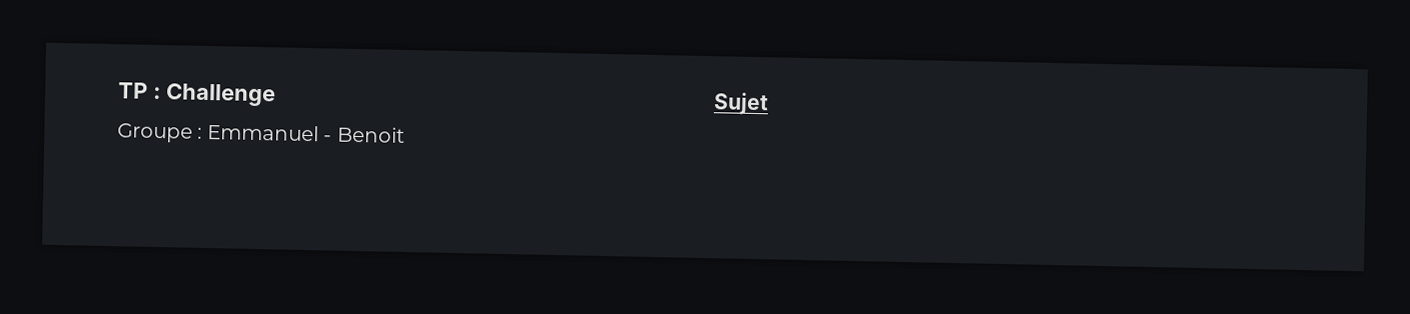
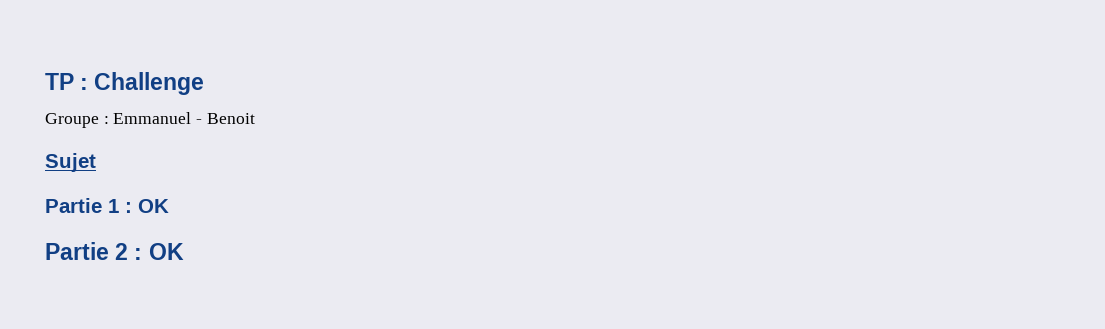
+ Partie 1 : OK
+ Partie 2 : OK

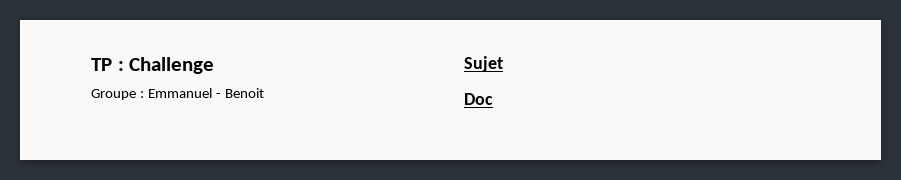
- Partie 1 : OK
- Partie 2 : OK
+ Doc

